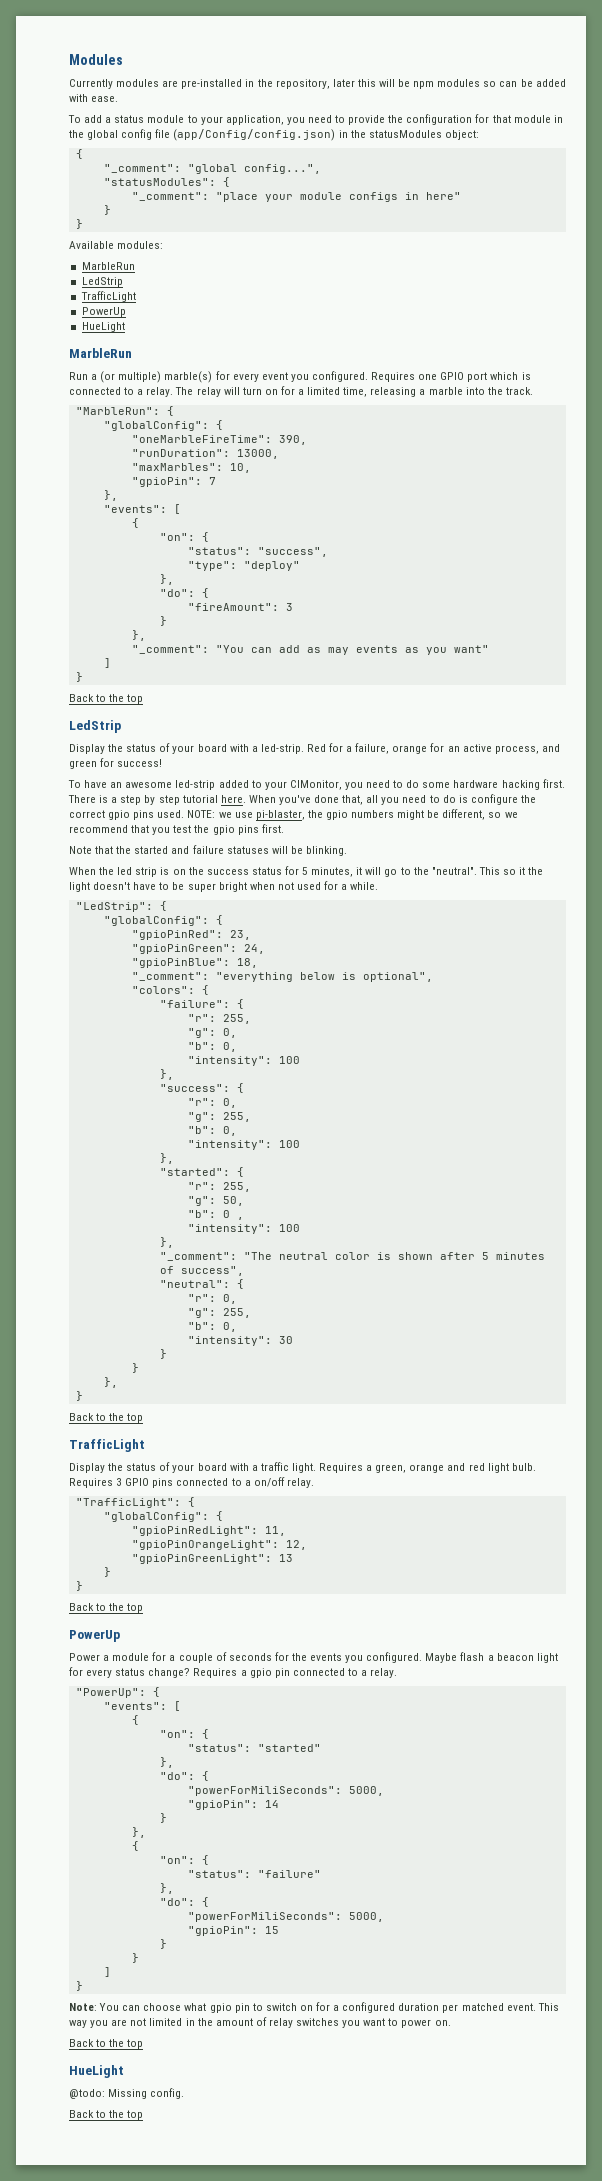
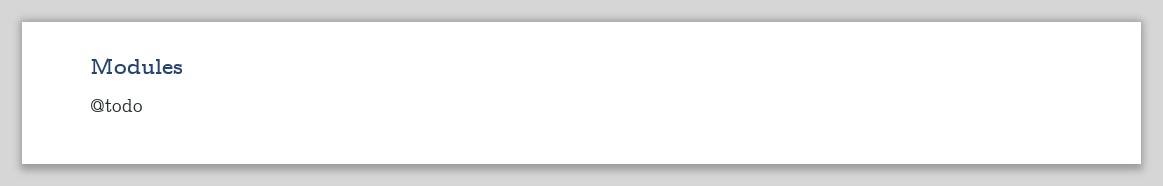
- Currently modules are pre-installed in the repository, later this will be npm modules so can be added with ease.
- To add a status module to your application, you need to provide the configuration for that module in the global config file (app/Config/config.json) in the statusModules object:
- {
- "_comment": "global config...",
- "statusModules": {
- "_comment": "place your module configs in here"
- }
- }
- Available modules:
- MarbleRun
- LedStrip
- TrafficLight
- PowerUp
- HueLight
- MarbleRun
- Run a (or multiple) marble(s) for every event you configured. Requires one GPIO port which is connected to a relay. The relay will turn on for a limited time, releasing a marble into the track.
- "MarbleRun": {
- "globalConfig": {
- "oneMarbleFireTime": 390,
- "runDuration": 13000,
- "maxMarbles": 10,
- "gpioPin": 7
- },
- "events": [
- {
- "on": {
- "status": "success",
- "type": "deploy"
- },
- "do": {
- "fireAmount": 3
- }
- },
- "_comment": "You can add as may events as you want"
- ]
- }
- Back to the top
- LedStrip
- Display the status of your board with a led-strip. Red for a failure, orange for an active process, and green for success!
- To have an awesome led-strip added to your CIMonitor, you need to do some hardware hacking first. There is a step by step tutorial here. When you've done that, all you need to do is configure the correct gpio pins used. NOTE: we use pi-blaster, the gpio numbers might be different, so we recommend that you test the gpio pins first.
- Note that the started and failure statuses will be blinking.
- When the led strip is on the success status for 5 minutes, it will go to the "neutral". This so it the light doesn't have to be super bright when not used for a while.
- "LedStrip": {
- "globalConfig": {
- "gpioPinRed": 23,
- "gpioPinGreen": 24,
- "gpioPinBlue": 18,
- "_comment": "everything below is optional",
- "colors": {
- "failure": {
- "r": 255,
- "g": 0,
- "b": 0,
- "intensity": 100
- },
- "success": {
- "r": 0,
- "g": 255,
- "b": 0,
- "intensity": 100
- },
- "started": {
- "r": 255,
- "g": 50,
- "b": 0 ,
- "intensity": 100
- },
- "_comment": "The neutral color is shown after 5 minutes of success",
- "neutral": {
- "r": 0,
- "g": 255,
- "b": 0,
- "intensity": 30
- }
- }
- },
- }
- Back to the top
- TrafficLight
- Display the status of your board with a traffic light. Requires a green, orange and red light bulb. Requires 3 GPIO pins connected to a on/off relay.
- "TrafficLight": {
- "globalConfig": {
- "gpioPinRedLight": 11,
- "gpioPinOrangeLight": 12,
- "gpioPinGreenLight": 13
- }
- }
- Back to the top
- PowerUp
- Power a module for a couple of seconds for the events you configured. Maybe flash a beacon light for every status change? Requires a gpio pin connected to a relay.
- "PowerUp": {
- "events": [
- {
- "on": {
- "status": "started"
- },
- "do": {
- "powerForMiliSeconds": 5000,
- "gpioPin": 14
- }
- },
- {
- "on": {
- "status": "failure"
- },
- "do": {
- "powerForMiliSeconds": 5000,
- "gpioPin": 15
- }
- }
- ]
- }
- Note: You can choose what gpio pin to switch on for a configured duration per matched event. This way you are not limited in the amount of relay switches you want to power on.
- Back to the top
- HueLight
- @todo: Missing config.
- Back to the top
+ @todo

